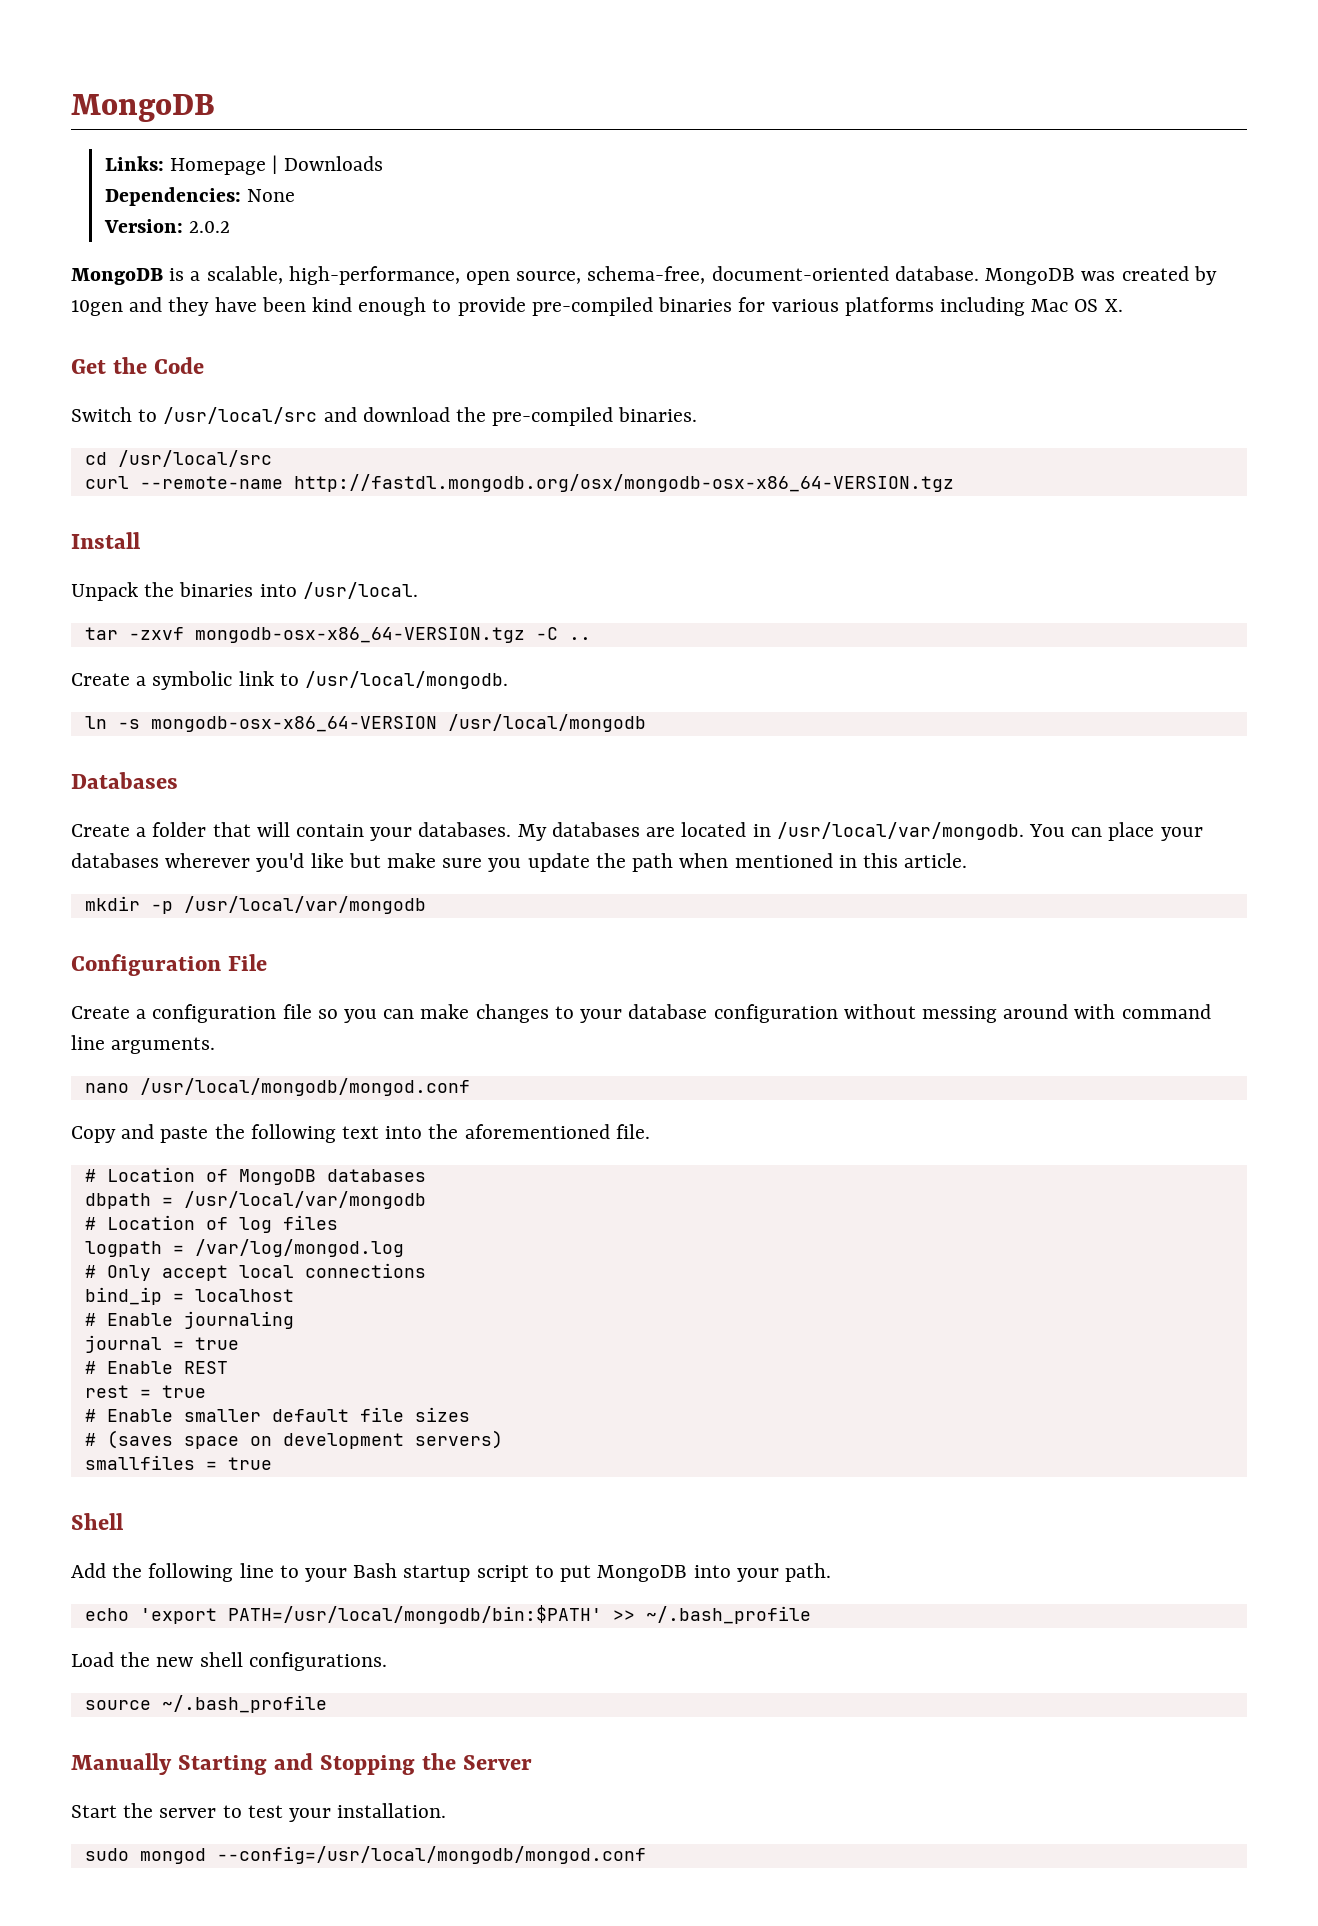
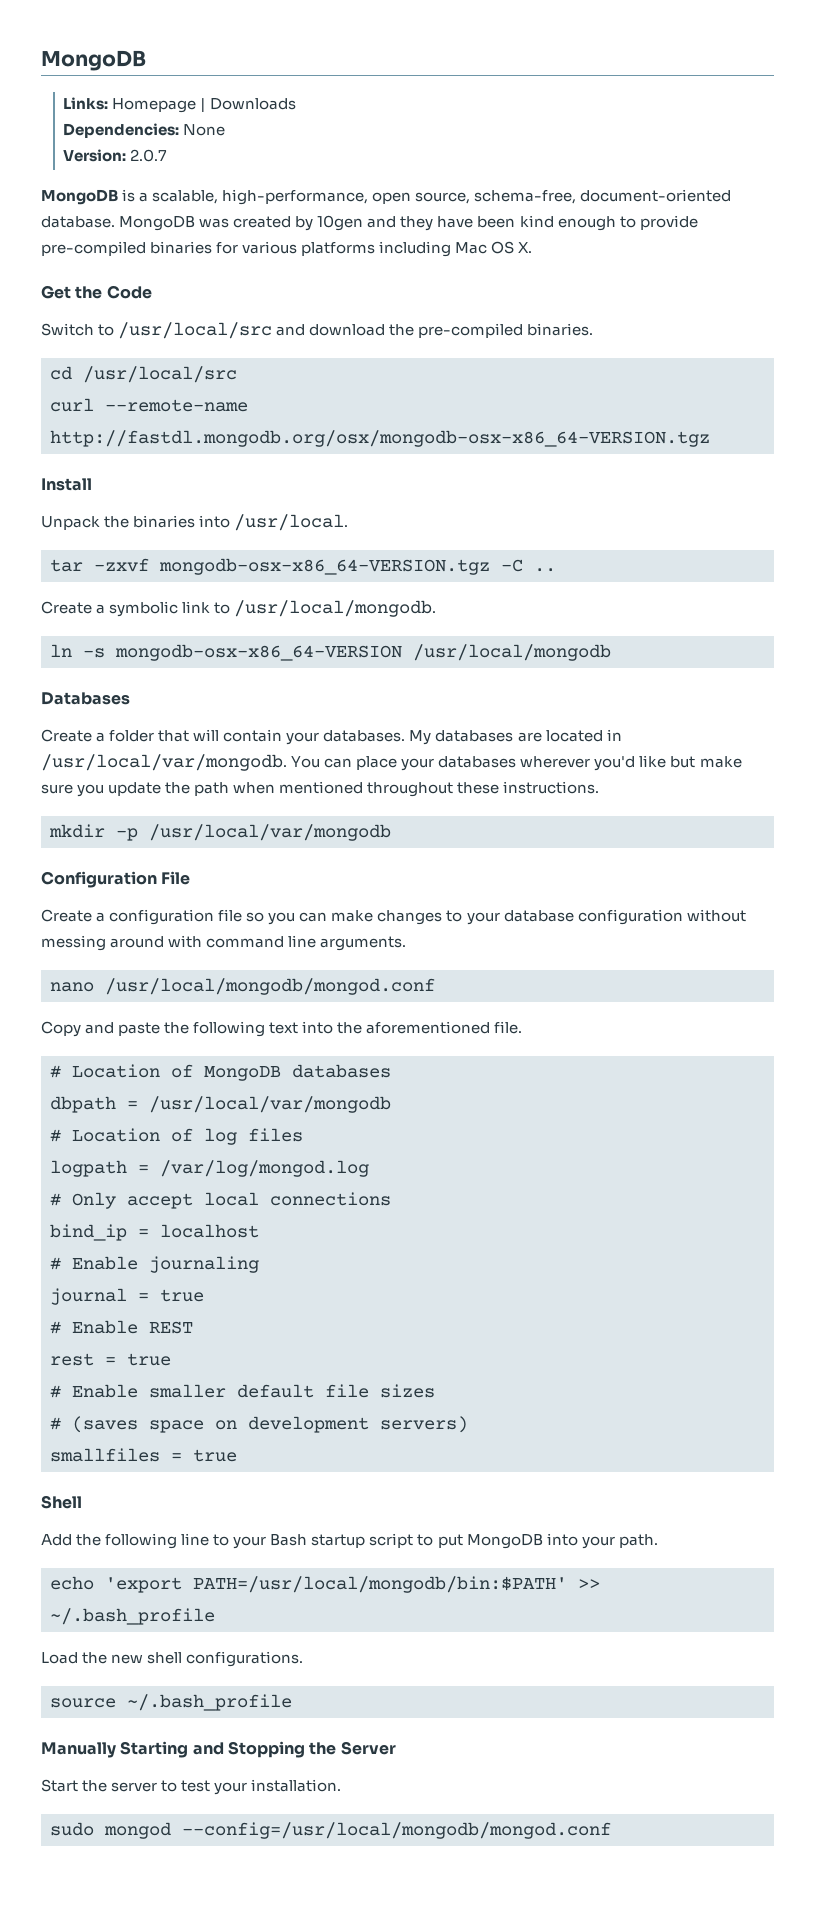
- Version: 2.0.2
+ Version: 2.0.7
- You can place your databases wherever you'd like but make sure you update the path when mentioned in this article.
+ You can place your databases wherever you'd like but make sure you update the path when mentioned throughout these instructions.

